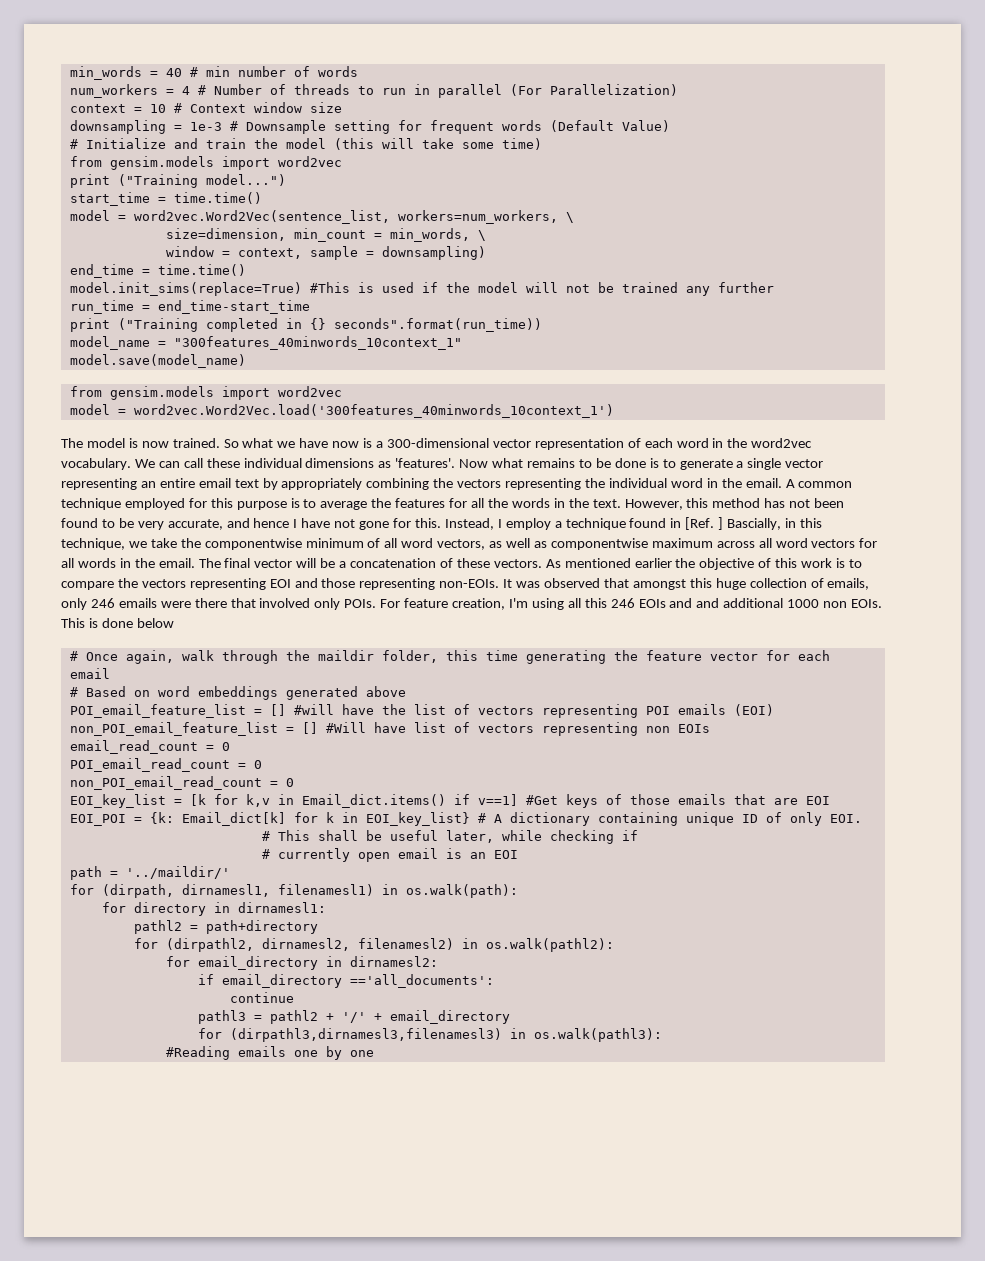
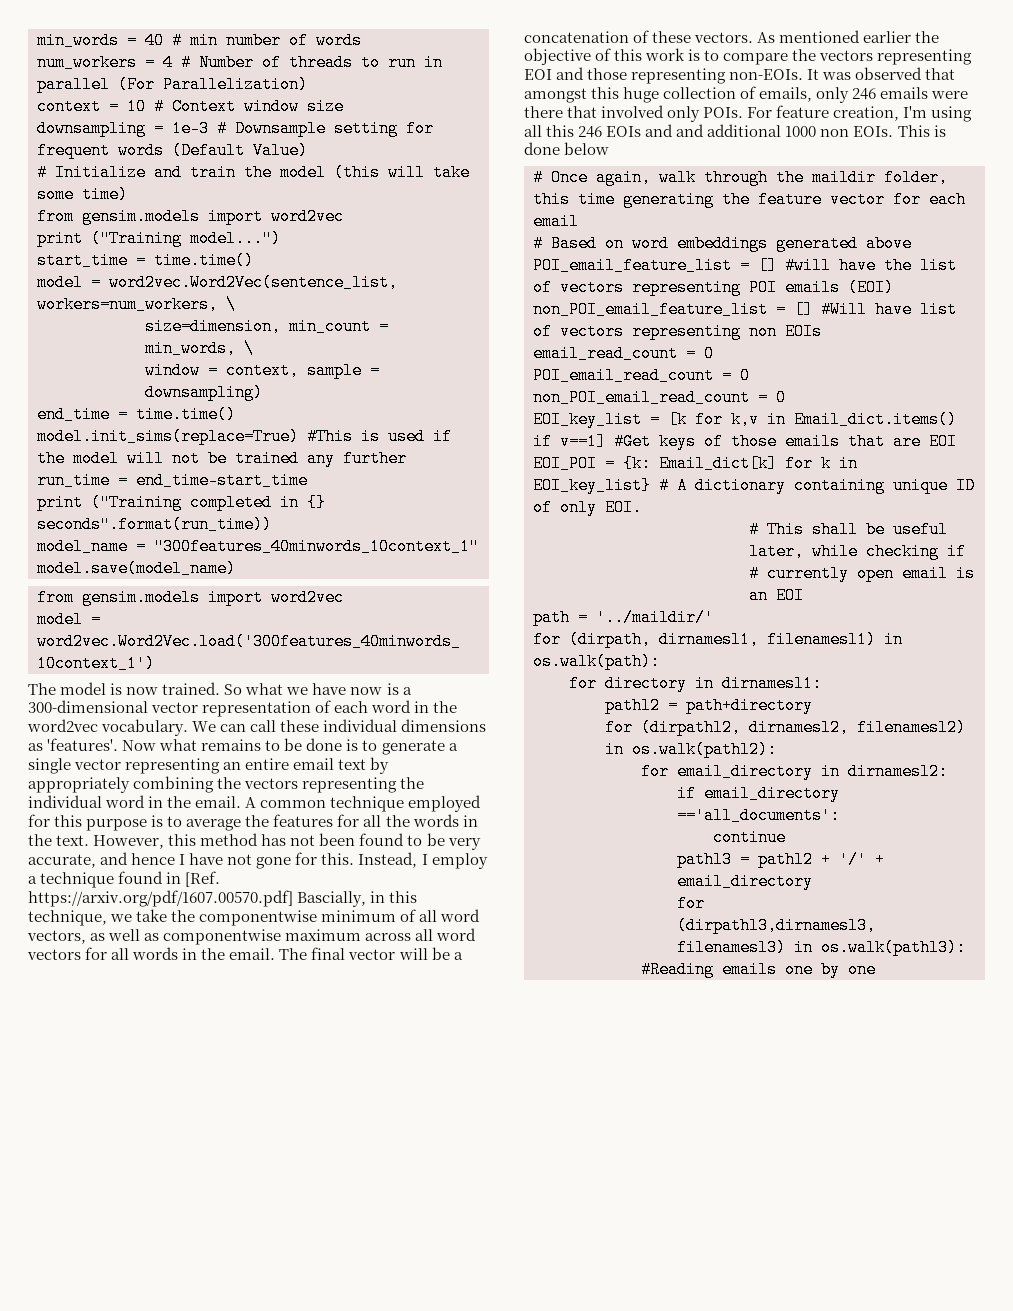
- Instead, I employ a technique found in [Ref. ] Bascially, in this technique, we take the componentwise minimum of all word vectors, as well as componentwise maximum across all word vectors for all words in the email.
+ Instead, I employ a technique found in [Ref. https://arxiv.org/pdf/1607.00570.pdf] Bascially, in this technique, we take the componentwise minimum of all word vectors, as well as componentwise maximum across all word vectors for all words in the email.

